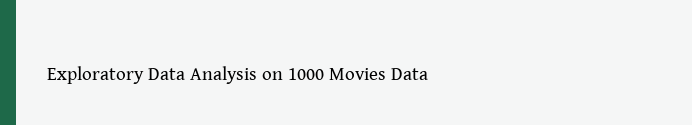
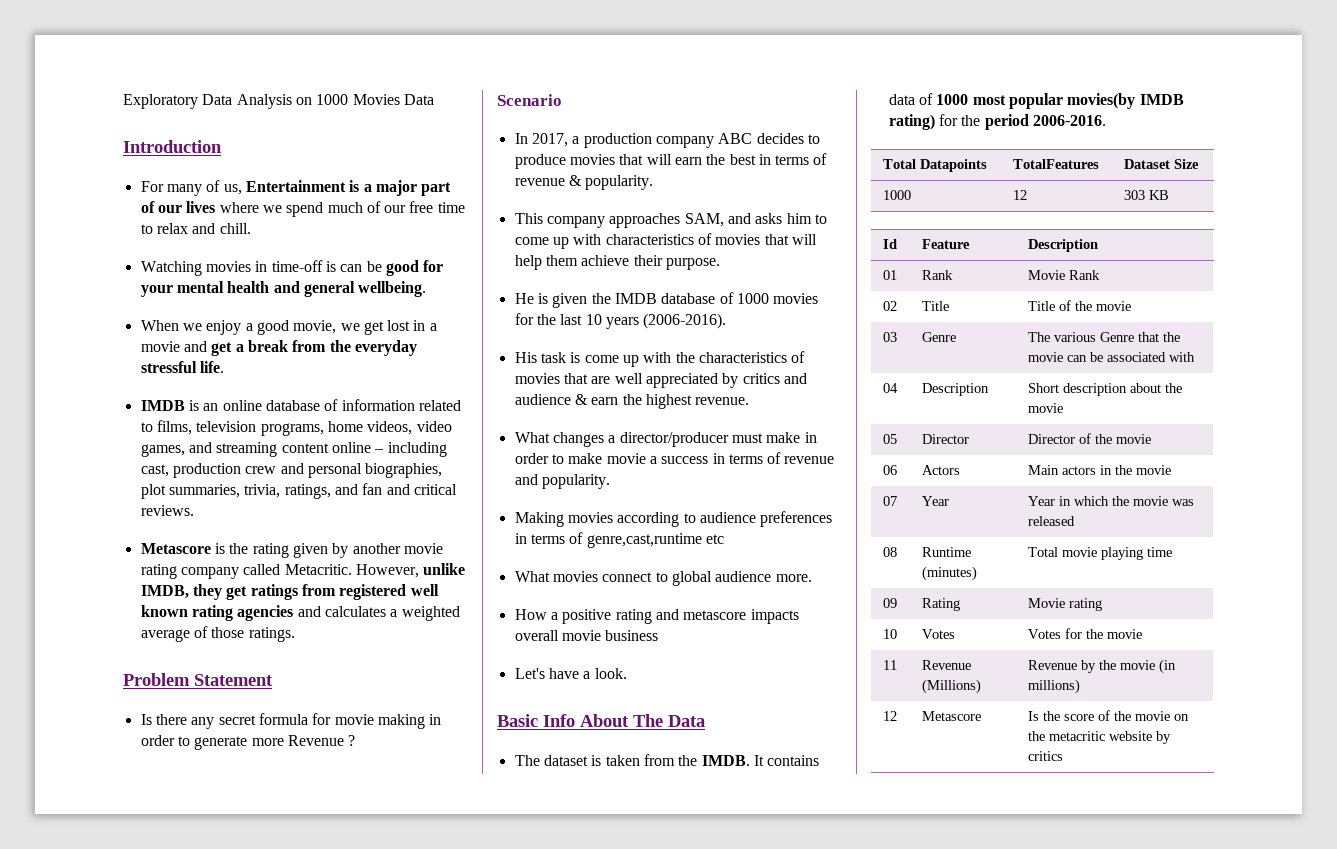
+ Introduction
+ For many of us, Entertainment is a major part of our lives where we spend much of our free time to relax and chill.
+ Watching movies in time-off is can be good for your mental health and general wellbeing.
+ When we enjoy a good movie, we get lost in a movie and get a break from the everyday stressful life.
+ IMDB is an online database of information related to films, television programs, home videos, video games, and streaming content online – including cast, production crew and personal biographies, plot summaries, trivia, ratings, and fan and critical reviews.
+ Metascore is the rating given by another movie rating company called Metacritic. However, unlike IMDB, they get ratings from registered well known rating agencies and calculates a weighted average of those ratings.
+ Problem Statement
+ Is there any secret formula for movie making in order to generate more Revenue ?
+ Scenario
+ In 2017, a production company ABC decides to produce movies that will earn the best in terms of revenue & popularity.
+ This company approaches SAM, and asks him to come up with characteristics of movies that will help them achieve their purpose.
+ He is given the IMDB database of 1000 movies for the last 10 years (2006-2016).
+ His task is come up with the characteristics of movies that are well appreciated by critics and audience & earn the highest revenue.
+ What changes a director/producer must make in order to make movie a success in terms of revenue and popularity.
+ Making movies according to audience preferences in terms of genre,cast,runtime etc
+ What movies connect to global audience more.
+ How a positive rating and metascore impacts overall movie business
+ Let's have a look.
+ Basic Info About The Data
+ The dataset is taken from the IMDB. It contains data of 1000 most popular movies(by IMDB rating) for the period 2006-2016.
+ Total Datapoints | TotalFeatures | Dataset Size
+ 1000 | 12 | 303 KB
+ Id | Feature | Description
+ 01 | Rank | Movie Rank
+ 02 | Title | Title of the movie
+ 03 | Genre | The various Genre that the movie can be associated with
+ 04 | Description | Short description about the movie
+ 05 | Director | Director of the movie
+ 06 | Actors | Main actors in the movie
+ 07 | Year | Year in which the movie was released
+ 08 | Runtime (minutes) | Total movie playing time
+ 09 | Rating | Movie rating
+ 10 | Votes | Votes for the movie
+ 11 | Revenue (Millions) | Revenue by the movie (in millions)
+ 12 | Metascore | Is the score of the movie on the metacritic website by critics

